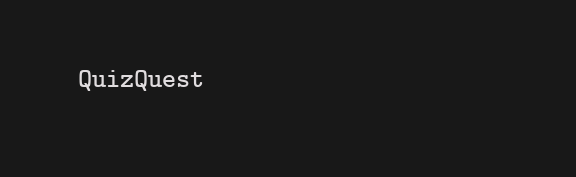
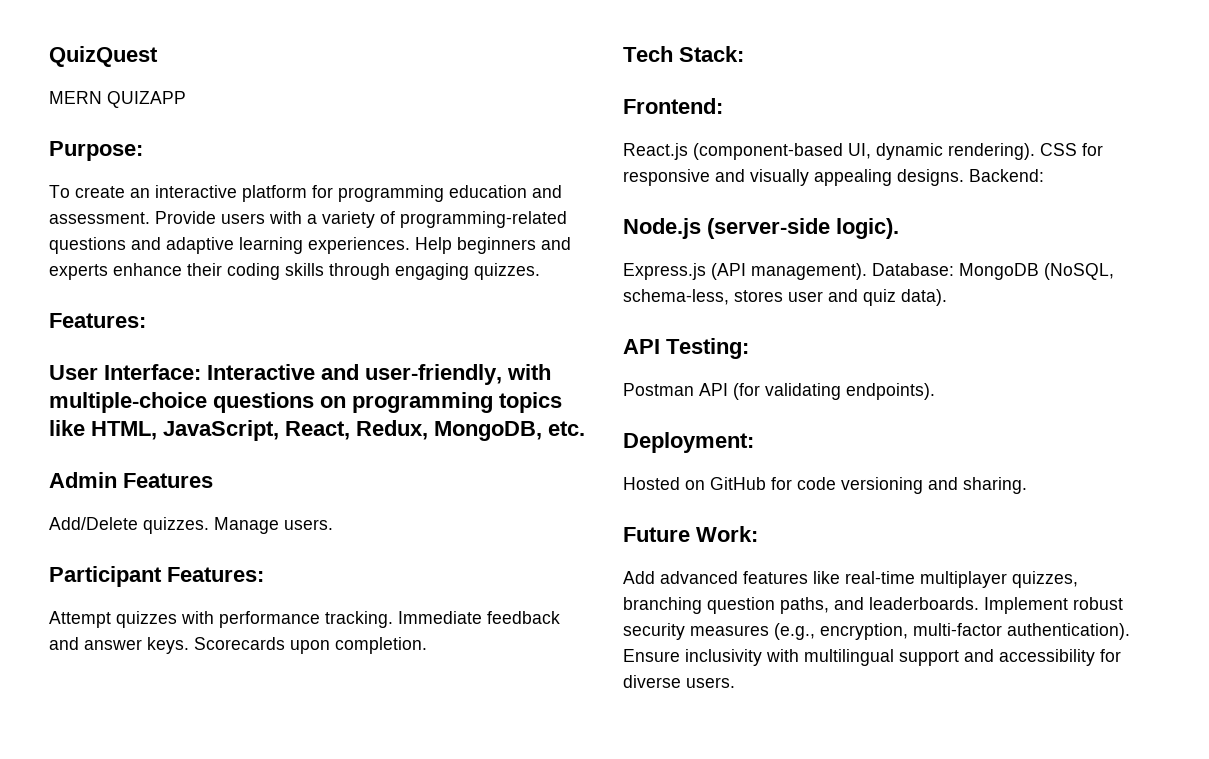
+ MERN QUIZAPP
+ Purpose:
+ To create an interactive platform for programming education and assessment. Provide users with a variety of programming-related questions and adaptive learning experiences. Help beginners and experts enhance their coding skills through engaging quizzes.
+ Features:
+ User Interface: Interactive and user-friendly, with multiple-choice questions on programming topics like HTML, JavaScript, React, Redux, MongoDB, etc.
+ Admin Features
+ Add/Delete quizzes. Manage users.
+ Participant Features:
+ Attempt quizzes with performance tracking. Immediate feedback and answer keys. Scorecards upon completion.
+ Tech Stack:
+ Frontend:
+ React.js (component-based UI, dynamic rendering). CSS for responsive and visually appealing designs. Backend:
+ Node.js (server-side logic).
+ Express.js (API management). Database: MongoDB (NoSQL, schema-less, stores user and quiz data).
+ API Testing:
+ Postman API (for validating endpoints).
+ Deployment:
+ Hosted on GitHub for code versioning and sharing.
+ Future Work:
+ Add advanced features like real-time multiplayer quizzes, branching question paths, and leaderboards. Implement robust security measures (e.g., encryption, multi-factor authentication). Ensure inclusivity with multilingual support and accessibility for diverse users.

